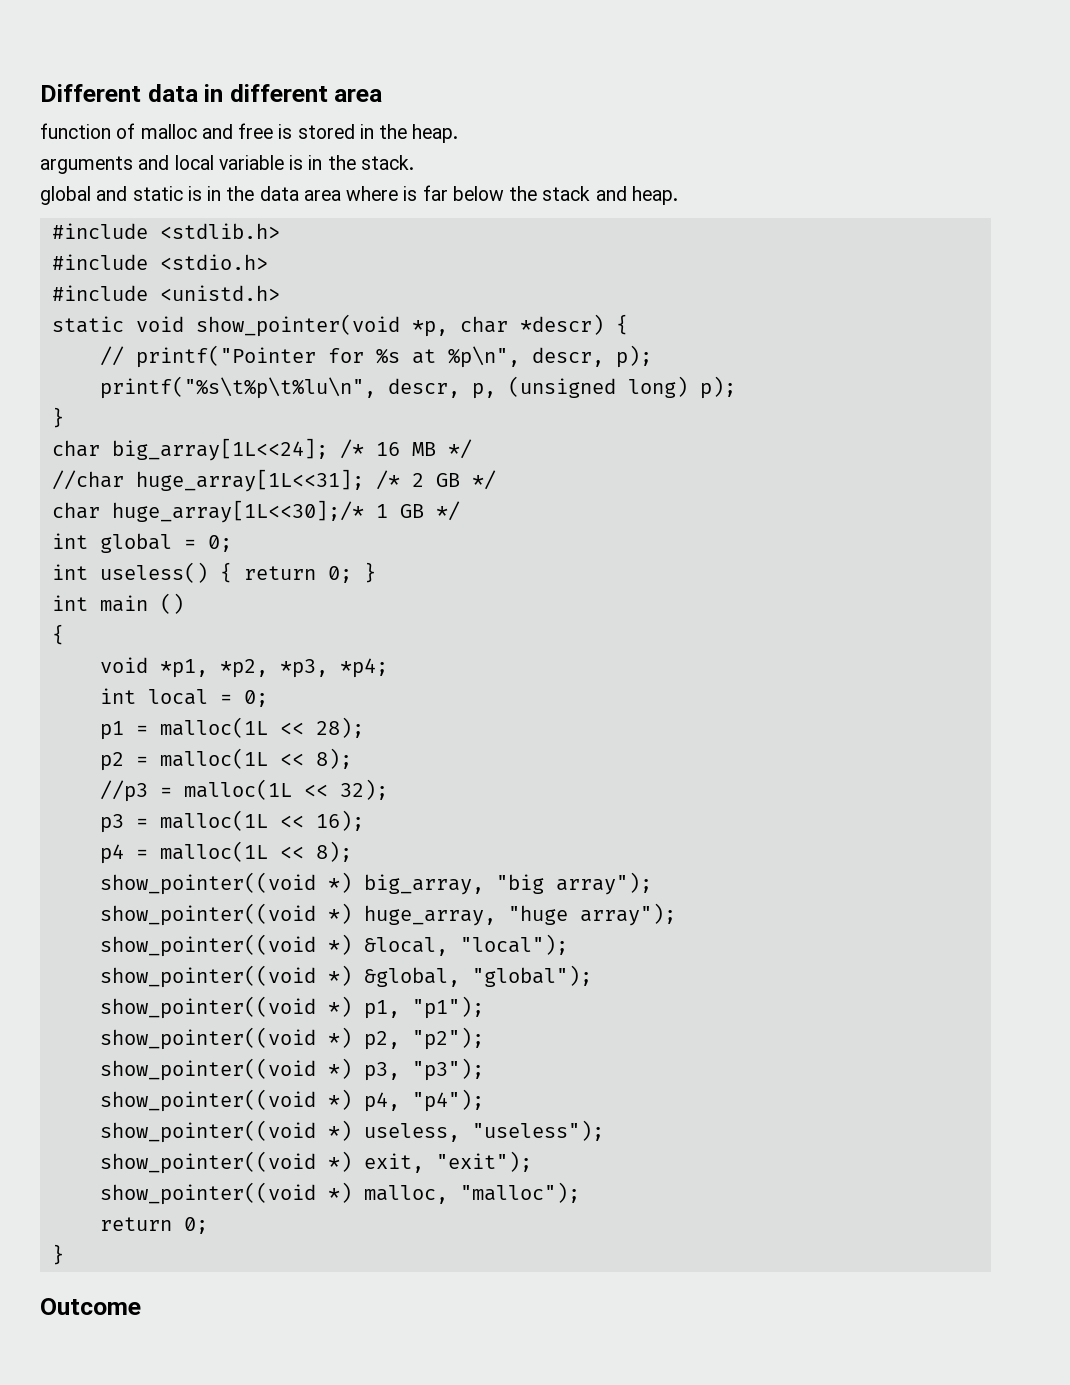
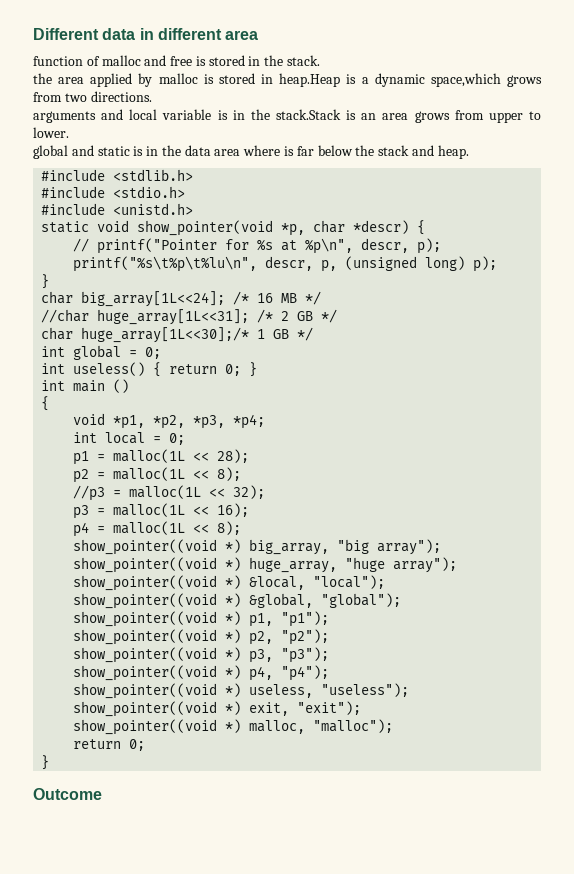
- function of malloc and free is stored in the heap.
+ function of malloc and free is stored in the stack.
+ the area applied by malloc is stored in heap.Heap is a dynamic space,which grows from two directions.
- arguments and local variable is in the stack.
+ arguments and local variable is in the stack.Stack is an area grows from upper to lower.

